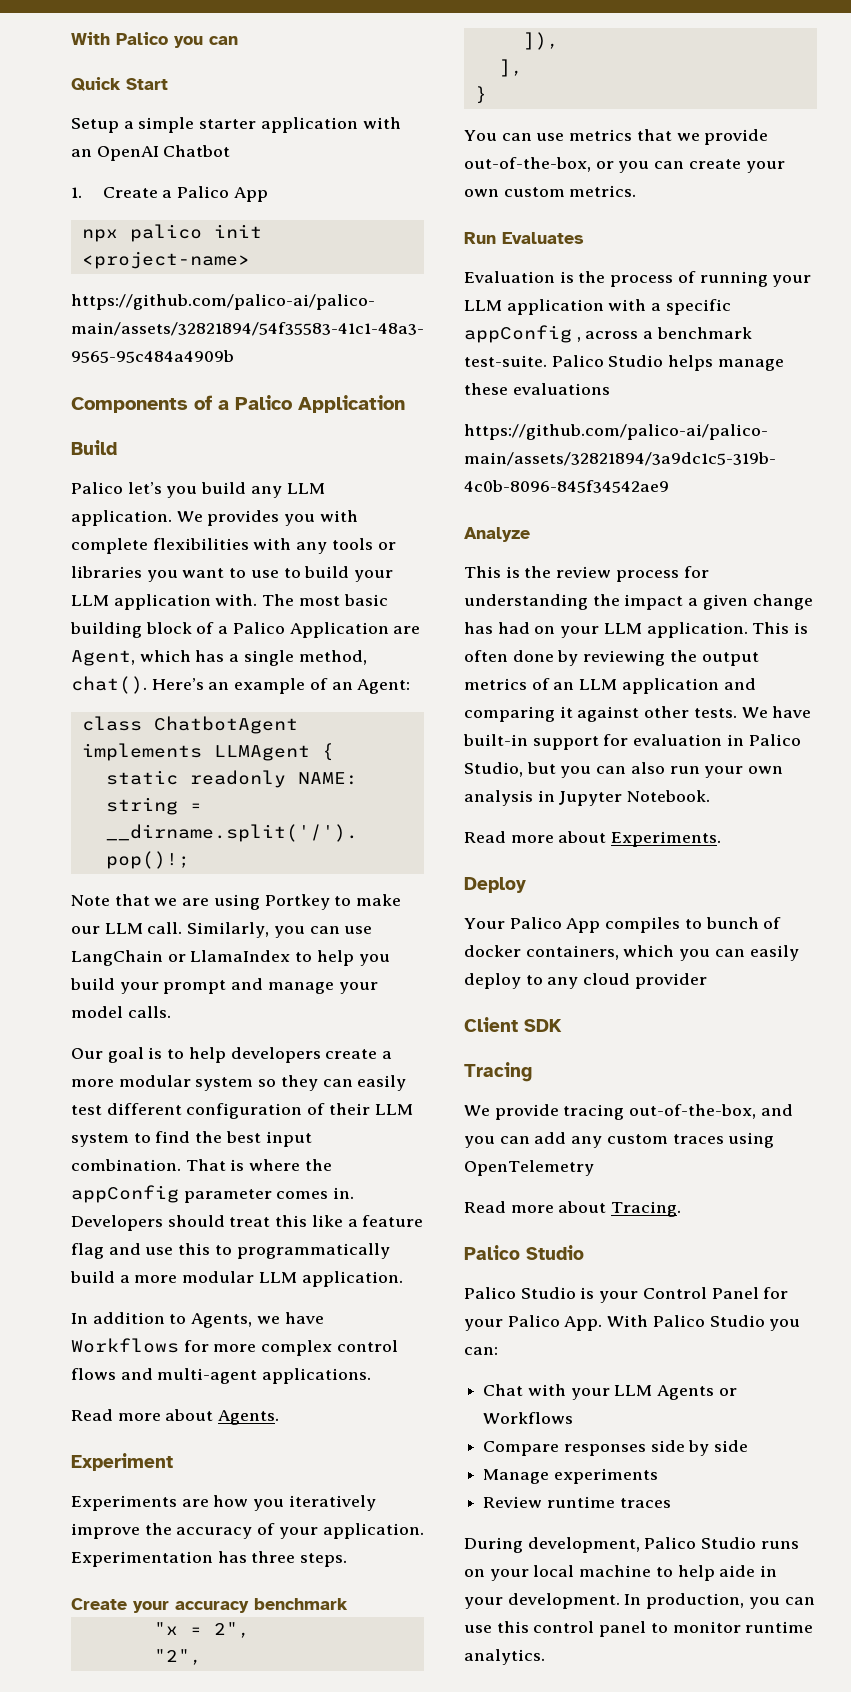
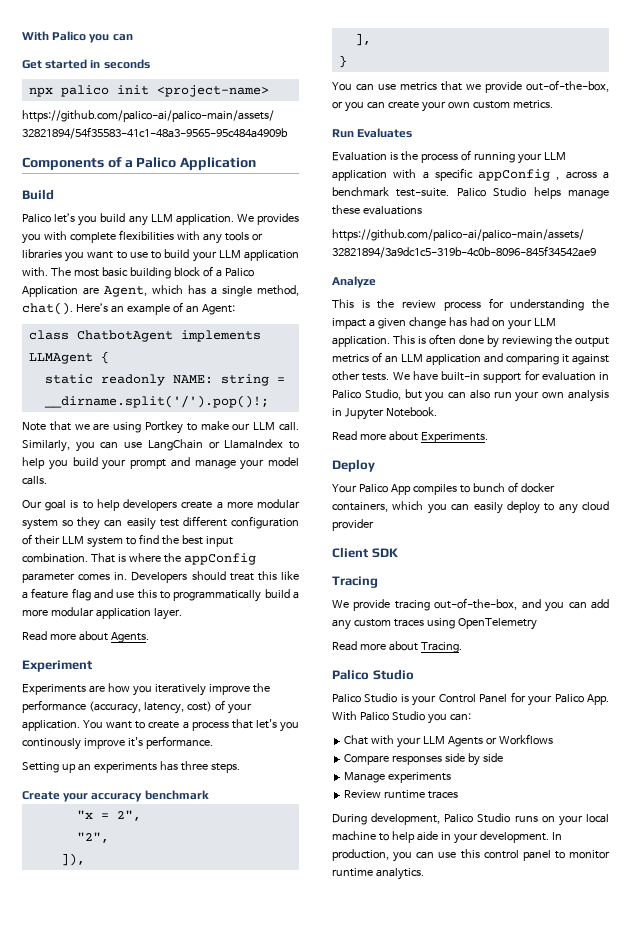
- Quick Start
- Setup a simple starter application with an OpenAI Chatbot
- 1. Create a Palico App
+ Get started in seconds
- Developers should treat this like a feature flag and use this to programmatically build a more modular LLM application.
- In addition to Agents, we have Workflows for more complex control flows and multi-agent applications.
+ Developers should treat this like a feature flag and use this to programmatically build a more modular application layer.
- Experiments are how you iteratively improve the accuracy of your application. Experimentation has three steps.
+ Experiments are how you iteratively improve the performance (accuracy, latency, cost) of your application. You want to create a process that let's you continously improve it's performance.
+ Setting up an experiments has three steps.

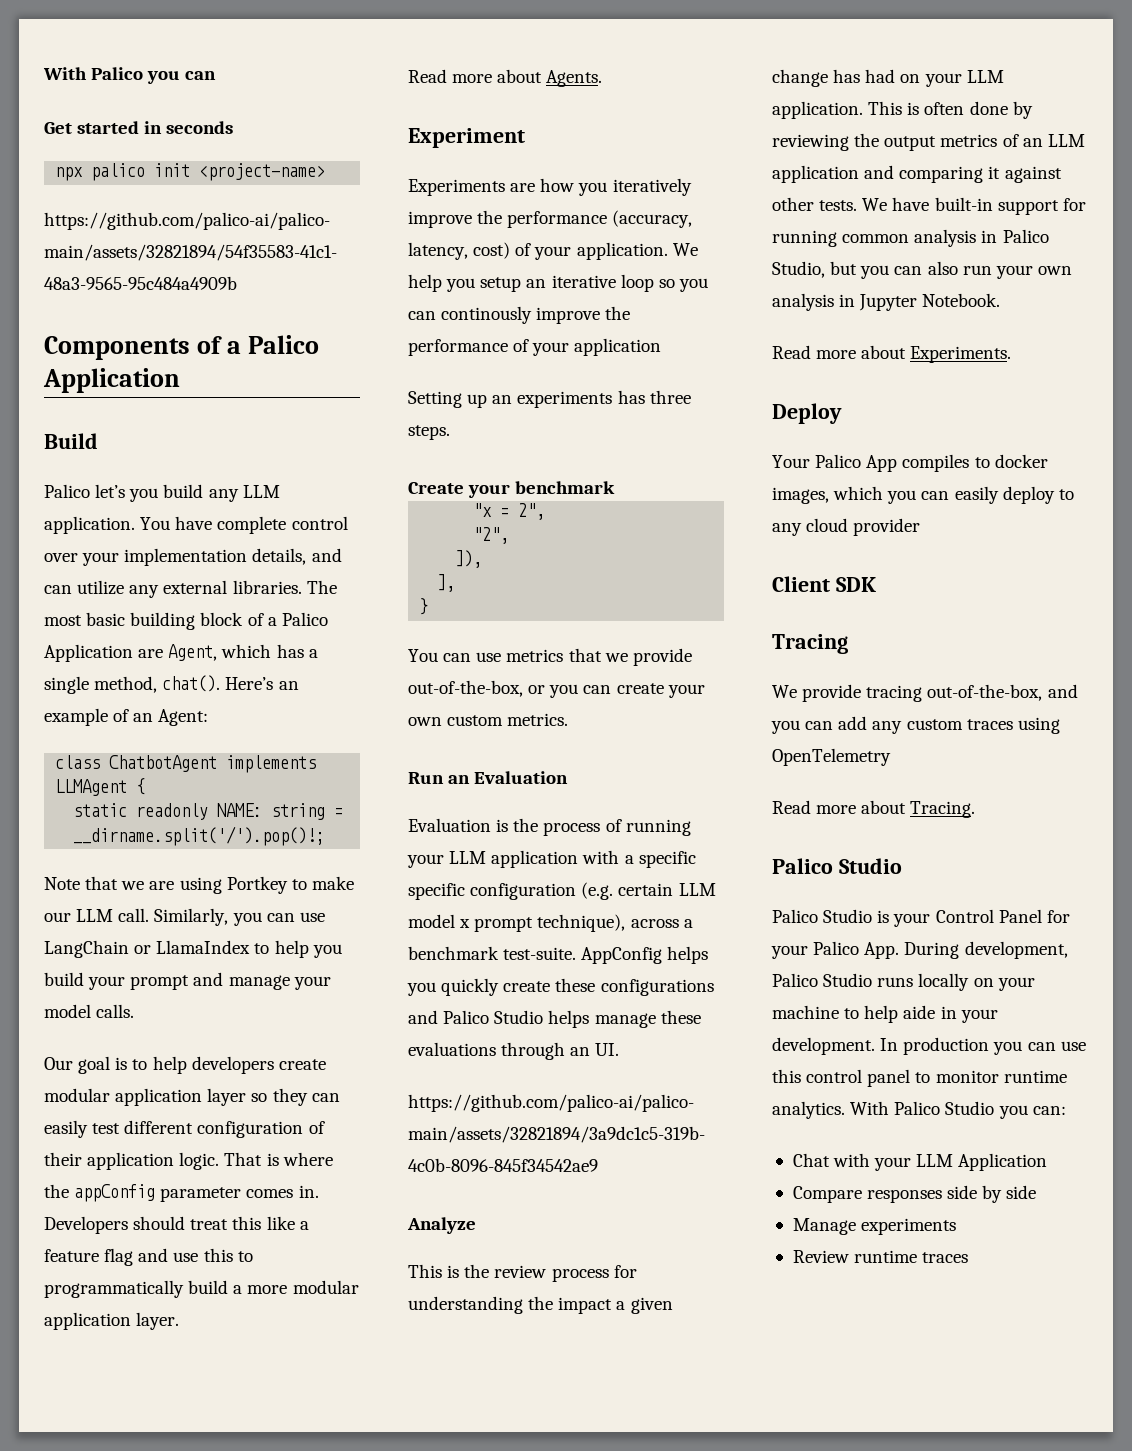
- We provides you with complete flexibilities with any tools or libraries you want to use to build your LLM application with.
+ You have complete control over your implementation details, and can utilize any external libraries.
- Our goal is to help developers create a more modular system so they can easily test different configuration of their LLM system to find the best input combination.
+ Our goal is to help developers create modular application layer so they can easily test different configuration of their application logic.
- You want to create a process that let's you continously improve it's performance.
+ We help you setup an iterative loop so you can continously improve the performance of your application
- Create your accuracy benchmark
+ Create your benchmark
- Run Evaluates
+ Run an Evaluation
- Evaluation is the process of running your LLM application with a specific appConfig , across a benchmark test-suite. Palico Studio helps manage these evaluations
+ Evaluation is the process of running your LLM application with a specific specific configuration (e.g. certain LLM model x prompt technique), across a benchmark test-suite. AppConfig helps you quickly create these configurations and Palico Studio helps manage these evaluations through an UI.
- We have built-in support for evaluation in Palico Studio, but you can also run your own analysis in Jupyter Notebook.
+ We have built-in support for running common analysis in Palico Studio, but you can also run your own analysis in Jupyter Notebook.
- Your Palico App compiles to bunch of docker containers, which you can easily deploy to any cloud provider
+ Your Palico App compiles to docker images, which you can easily deploy to any cloud provider
- Palico Studio is your Control Panel for your Palico App. With Palico Studio you can:
+ Palico Studio is your Control Panel for your Palico App. During development, Palico Studio runs locally on your machine to help aide in your development. In production you can use this control panel to monitor runtime analytics. With Palico Studio you can:
- Chat with your LLM Agents or Workflows
+ Chat with your LLM Application
- During development, Palico Studio runs on your local machine to help aide in your development. In production, you can use this control panel to monitor runtime analytics.

